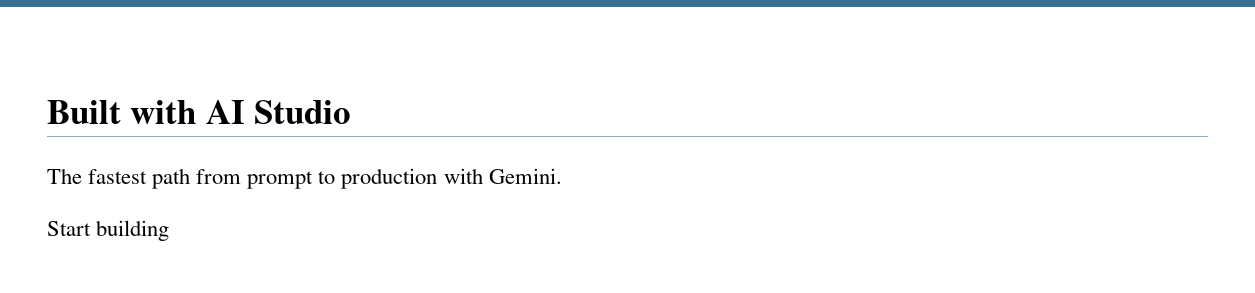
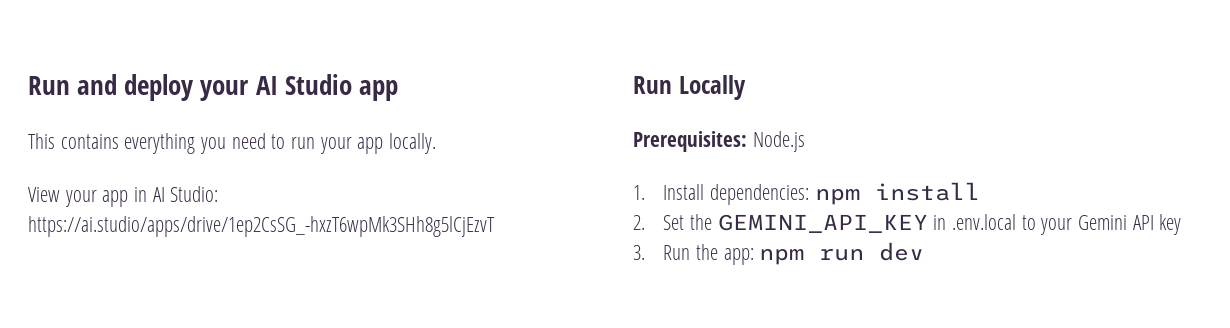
- Built with AI Studio
- The fastest path from prompt to production with Gemini.
- Start building
+ Run and deploy your AI Studio app
+ This contains everything you need to run your app locally.
+ View your app in AI Studio: https://ai.studio/apps/drive/1ep2CsSG_-hxzT6wpMk3SHh8g5lCjEzvT
+ Run Locally
+ Prerequisites: Node.js
+ 1. Install dependencies: npm install
+ 2. Set the GEMINI_API_KEY in .env.local to your Gemini API key
+ 3. Run the app: npm run dev

